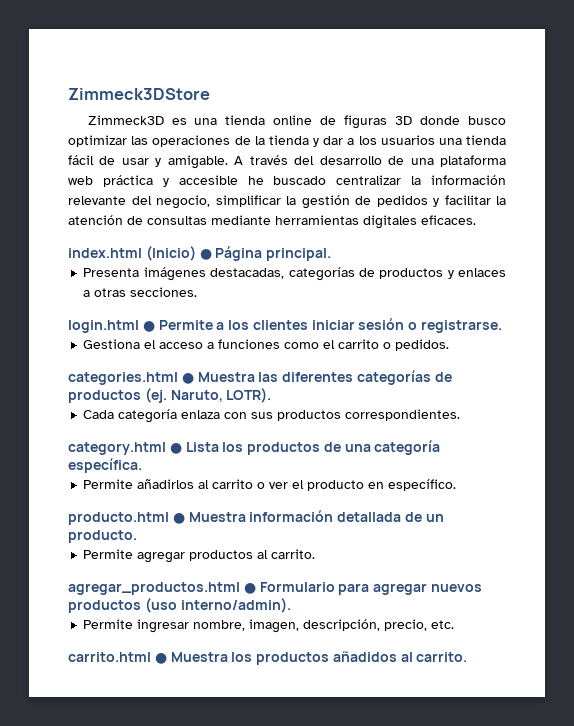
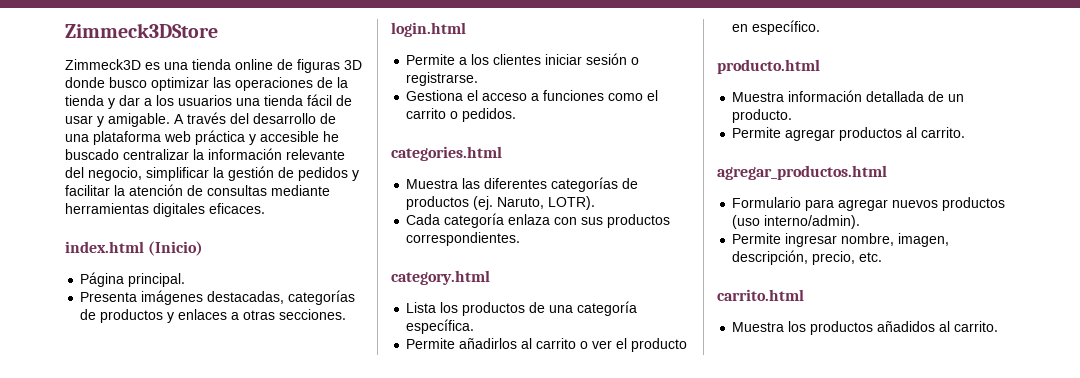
- index.html (Inicio) ● Página principal.
+ index.html (Inicio)
+ Página principal.
- login.html ● Permite a los clientes iniciar sesión o registrarse.
+ login.html
+ Permite a los clientes iniciar sesión o registrarse.
- categories.html ● Muestra las diferentes categorías de productos (ej.
+ categories.html
+ Muestra las diferentes categorías de productos (ej.
- category.html ● Lista los productos de una categoría específica.
+ category.html
+ Lista los productos de una categoría específica.
- producto.html ● Muestra información detallada de un producto.
+ producto.html
+ Muestra información detallada de un producto.
- agregar_productos.html ● Formulario para agregar nuevos productos (uso interno/admin).
+ agregar_productos.html
+ Formulario para agregar nuevos productos (uso interno/admin).
- carrito.html ● Muestra los productos añadidos al carrito.
+ carrito.html
+ Muestra los productos añadidos al carrito.

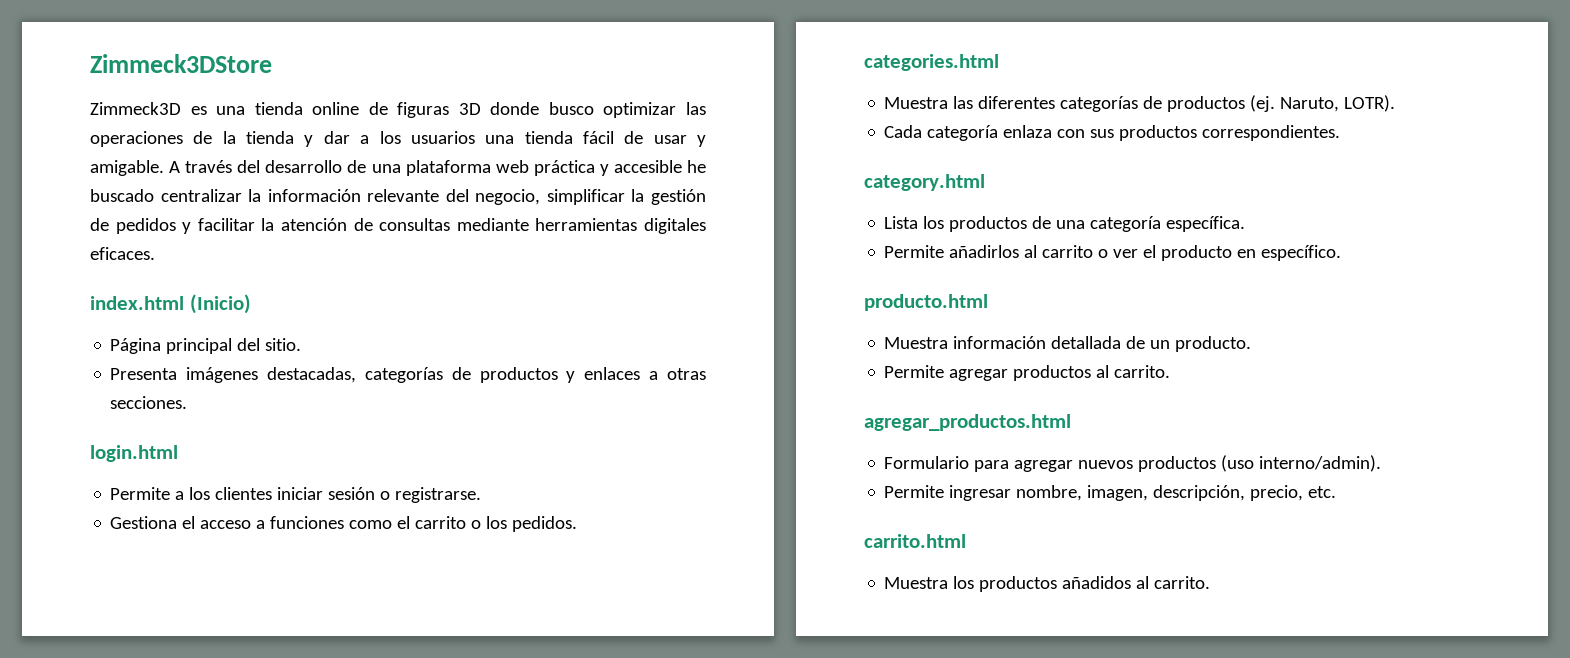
- Página principal.
+ Página principal del sitio.
- Gestiona el acceso a funciones como el carrito o pedidos.
+ Gestiona el acceso a funciones como el carrito o los pedidos.

